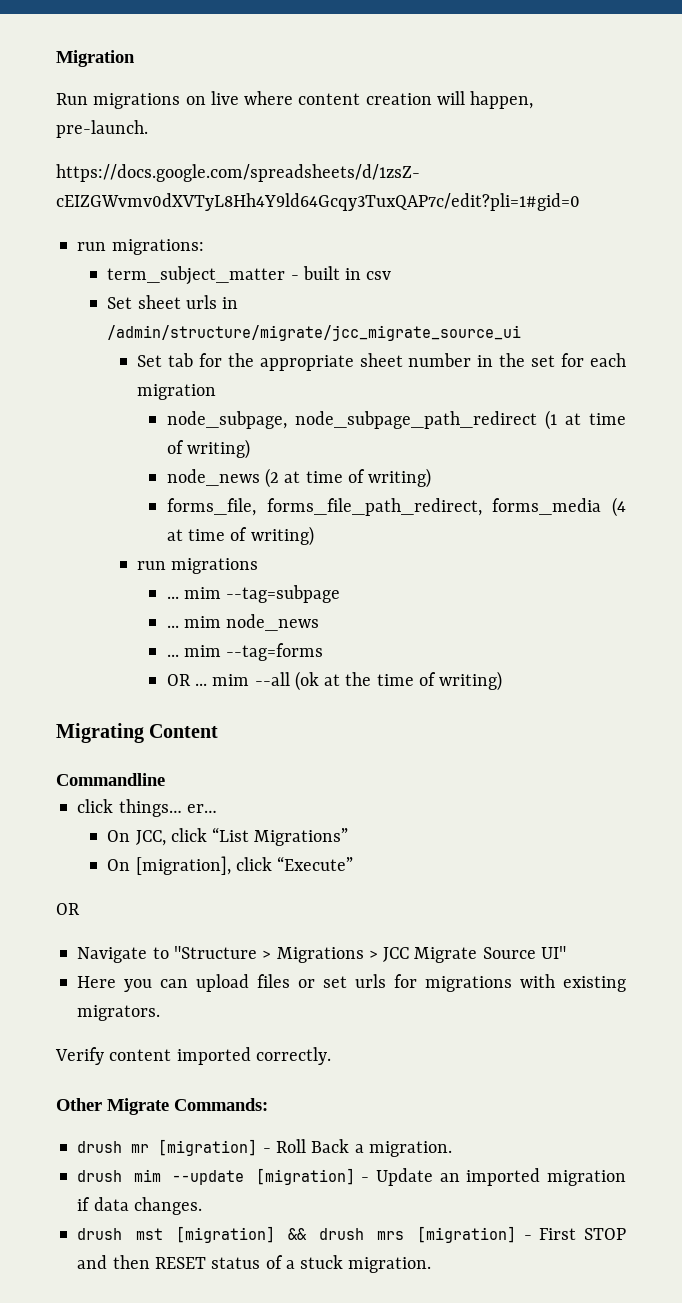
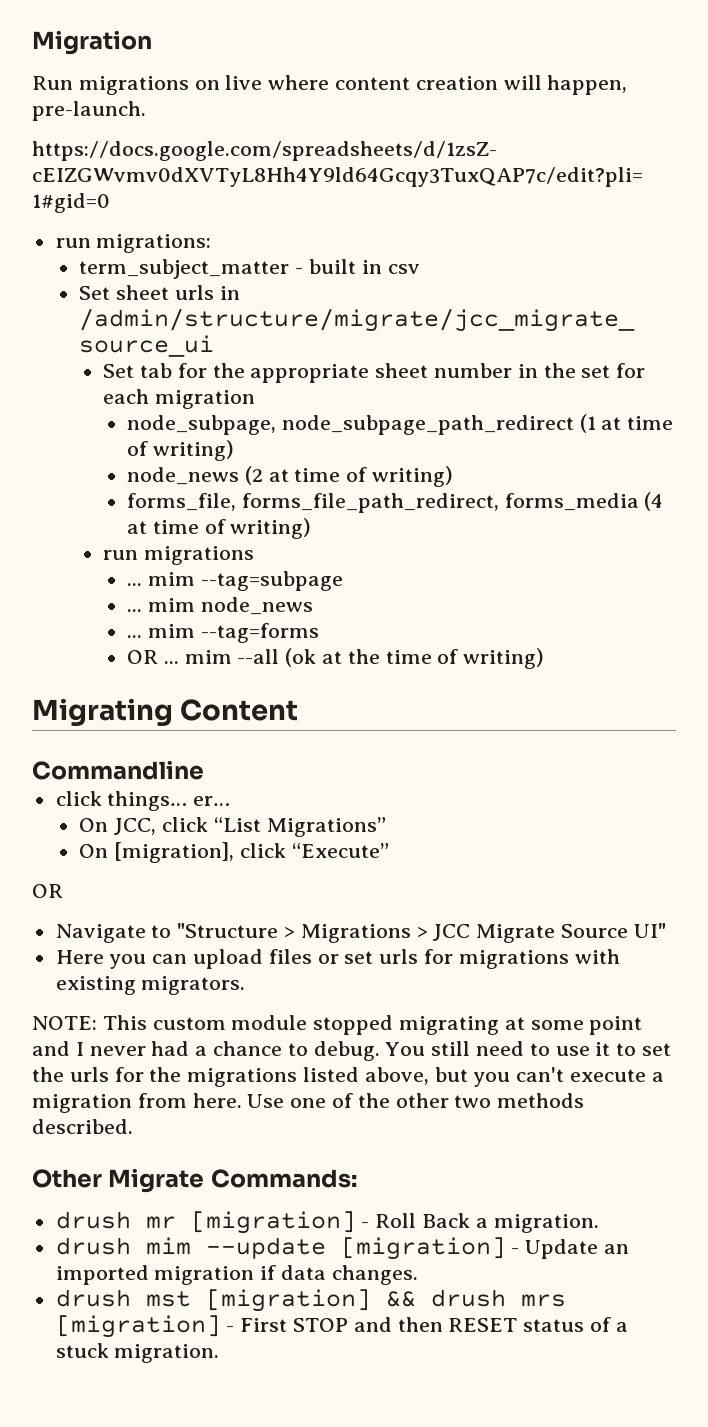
- Verify content imported correctly.
+ NOTE: This custom module stopped migrating at some point and I never had a chance to debug. You still need to use it to set the urls for the migrations listed above, but you can't execute a migration from here. Use one of the other two methods described.

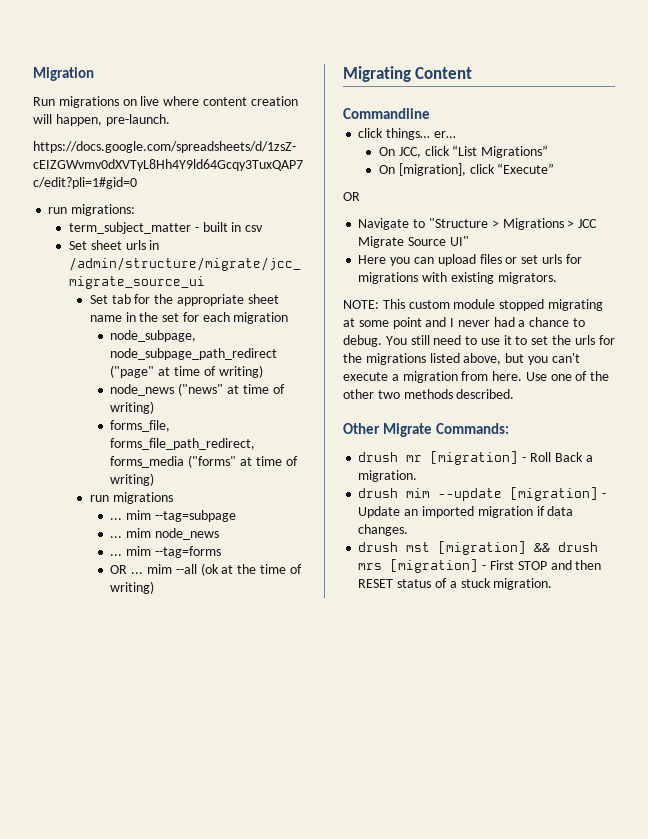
- Set tab for the appropriate sheet number in the set for each migration
+ Set tab for the appropriate sheet name in the set for each migration
- node_subpage, node_subpage_path_redirect (1 at time of writing)
+ node_subpage, node_subpage_path_redirect ("page" at time of writing)
- node_news (2 at time of writing)
+ node_news ("news" at time of writing)
- forms_file, forms_file_path_redirect, forms_media (4 at time of writing)
+ forms_file, forms_file_path_redirect, forms_media ("forms" at time of writing)

